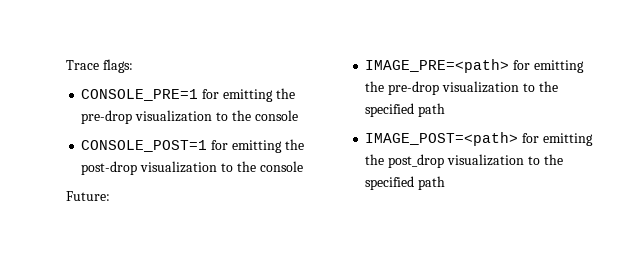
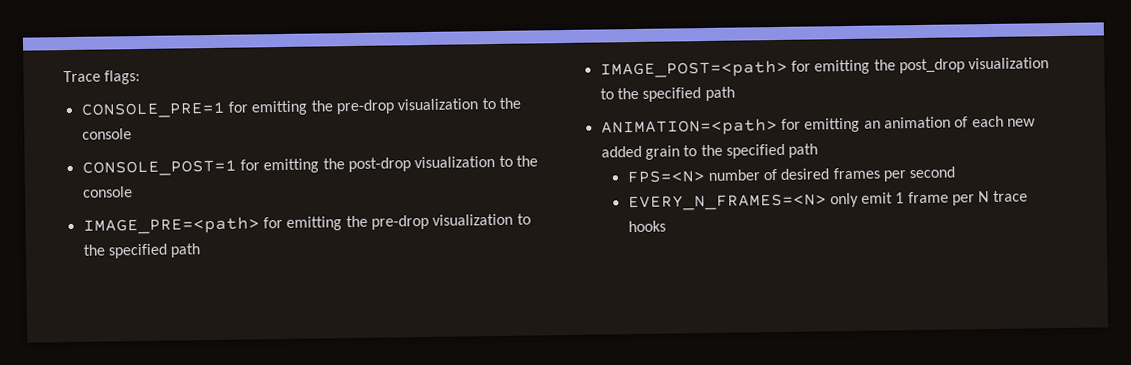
- Future:
+ ANIMATION=<path> for emitting an animation of each new added grain to the specified path
+ FPS=<N> number of desired frames per second
+ EVERY_N_FRAMES=<N> only emit 1 frame per N trace hooks

